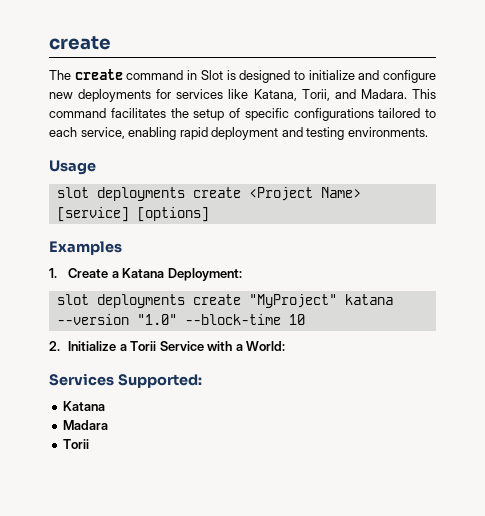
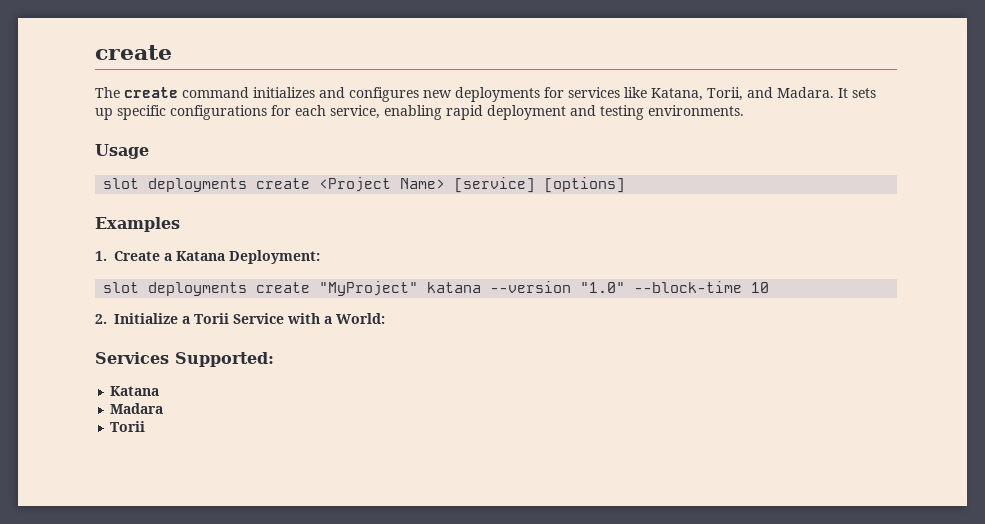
- The create command in Slot is designed to initialize and configure new deployments for services like Katana, Torii, and Madara.
+ The create command initializes and configures new deployments for services like Katana, Torii, and Madara.
- This command facilitates the setup of specific configurations tailored to each service, enabling rapid deployment and testing environments.
+ It sets up specific configurations for each service, enabling rapid deployment and testing environments.

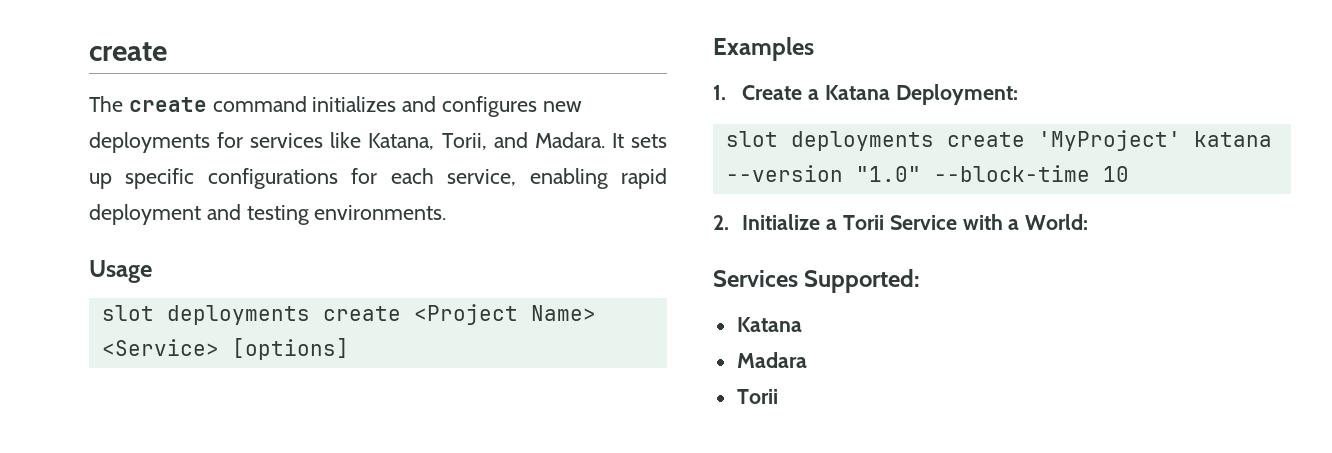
- slot deployments create <Project Name> [service] [options]
+ slot deployments create <Project Name> <Service> [options]
- slot deployments create "MyProject" katana --version "1.0" --block-time 10
+ slot deployments create 'MyProject' katana --version "1.0" --block-time 10

